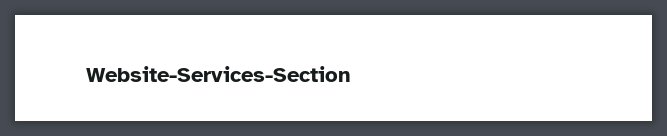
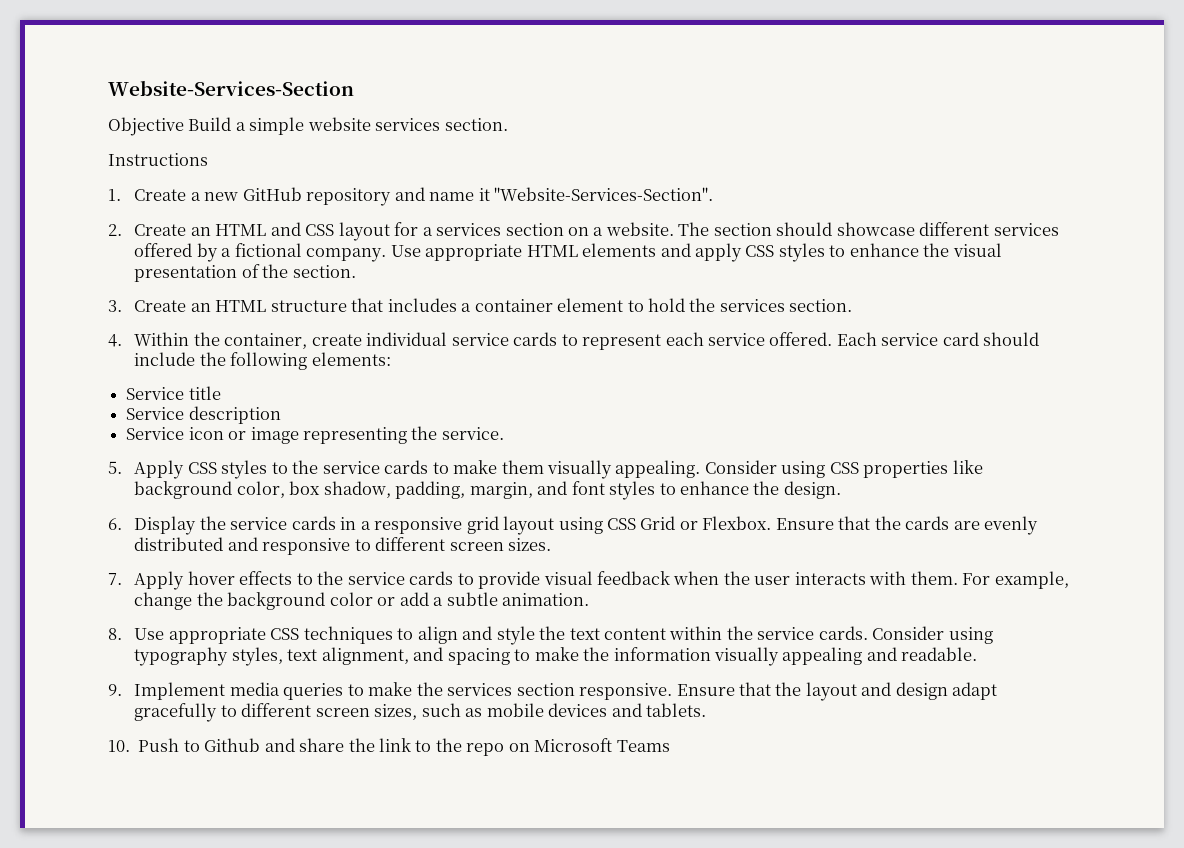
+ Objective Build a simple website services section.
+ Instructions
+ 1. Create a new GitHub repository and name it "Website-Services-Section".
+ 2. Create an HTML and CSS layout for a services section on a website. The section should showcase different services offered by a fictional company. Use appropriate HTML elements and apply CSS styles to enhance the visual presentation of the section.
+ 3. Create an HTML structure that includes a container element to hold the services section.
+ 4. Within the container, create individual service cards to represent each service offered. Each service card should include the following elements:
+ Service title
+ Service description
+ Service icon or image representing the service.
+ 5. Apply CSS styles to the service cards to make them visually appealing. Consider using CSS properties like background color, box shadow, padding, margin, and font styles to enhance the design.
+ 6. Display the service cards in a responsive grid layout using CSS Grid or Flexbox. Ensure that the cards are evenly distributed and responsive to different screen sizes.
+ 7. Apply hover effects to the service cards to provide visual feedback when the user interacts with them. For example, change the background color or add a subtle animation.
+ 8. Use appropriate CSS techniques to align and style the text content within the service cards. Consider using typography styles, text alignment, and spacing to make the information visually appealing and readable.
+ 9. Implement media queries to make the services section responsive. Ensure that the layout and design adapt gracefully to different screen sizes, such as mobile devices and tablets.
+ 10. Push to Github and share the link to the repo on Microsoft Teams

